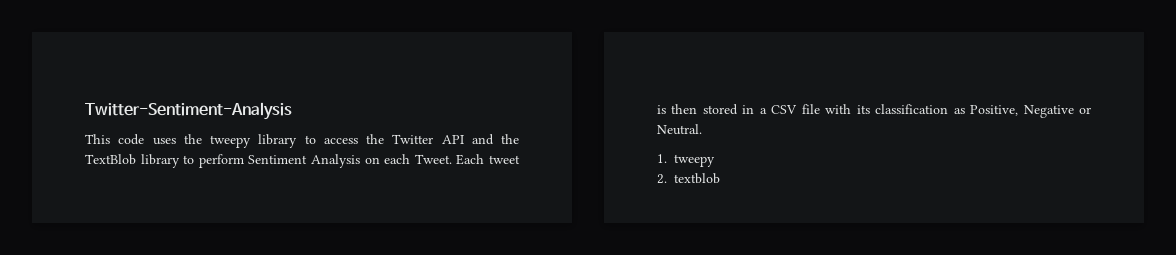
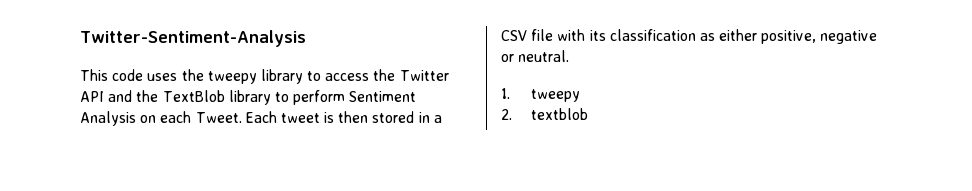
- Each tweet is then stored in a CSV file with its classification as Positive, Negative or Neutral.
+ Each tweet is then stored in a CSV file with its classification as either positive, negative or neutral.

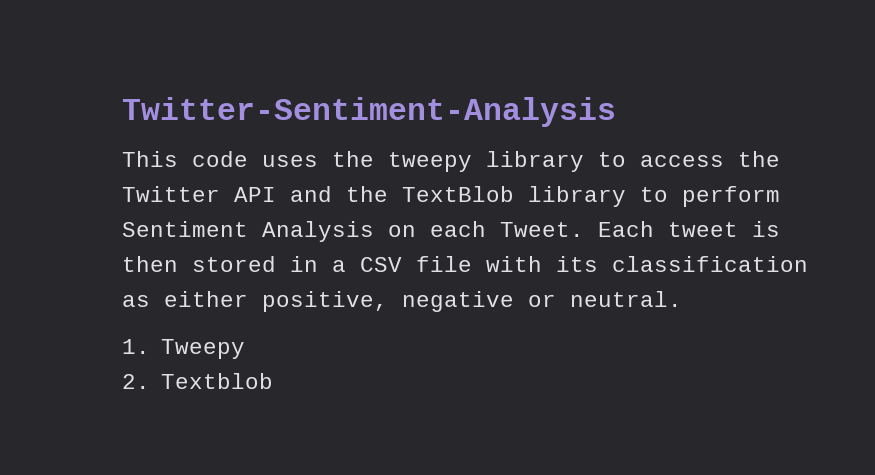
- 1. tweepy
+ 1. Tweepy
- 2. textblob
+ 2. Textblob

